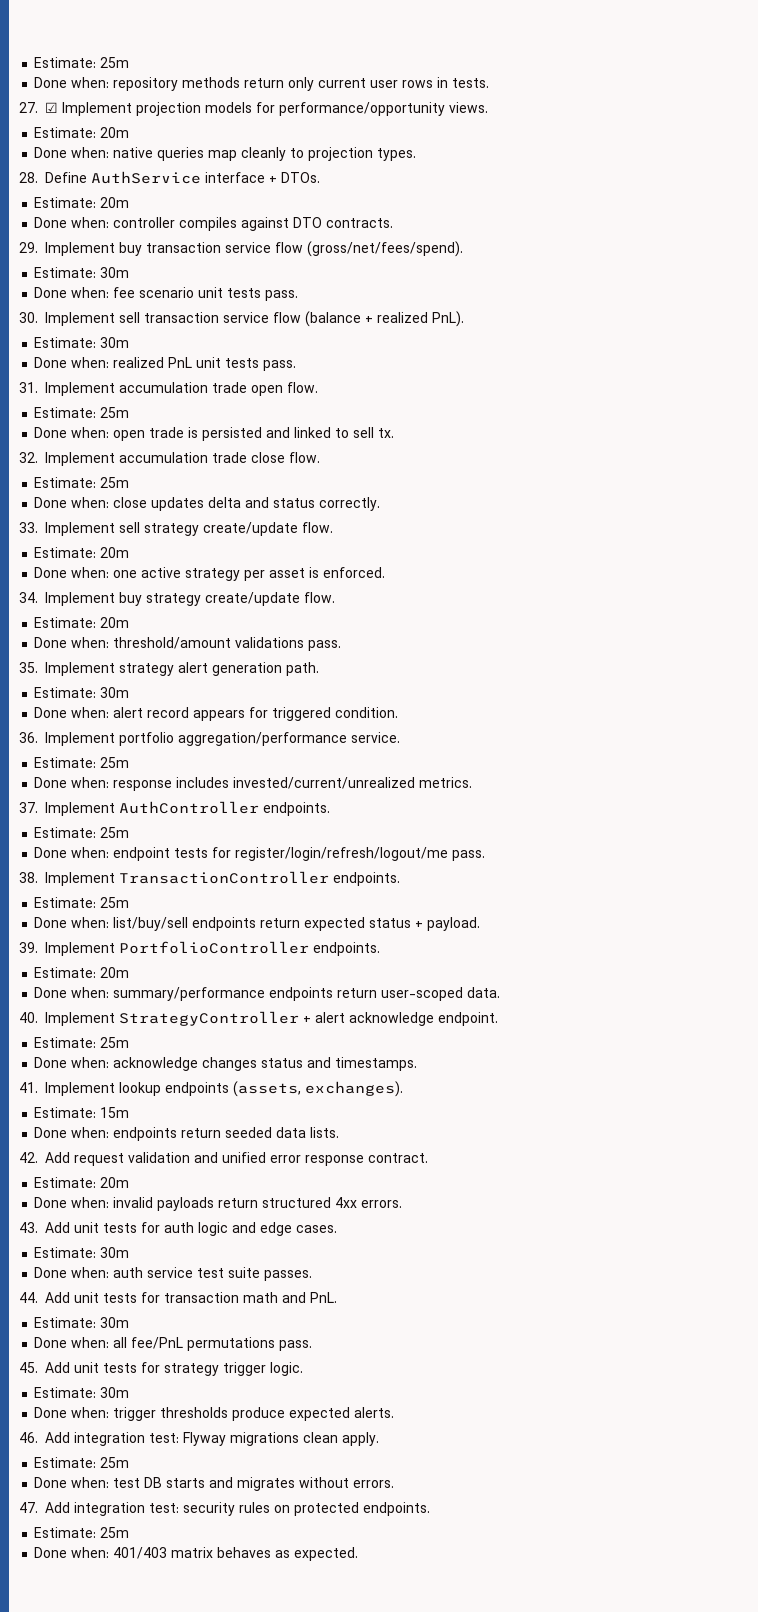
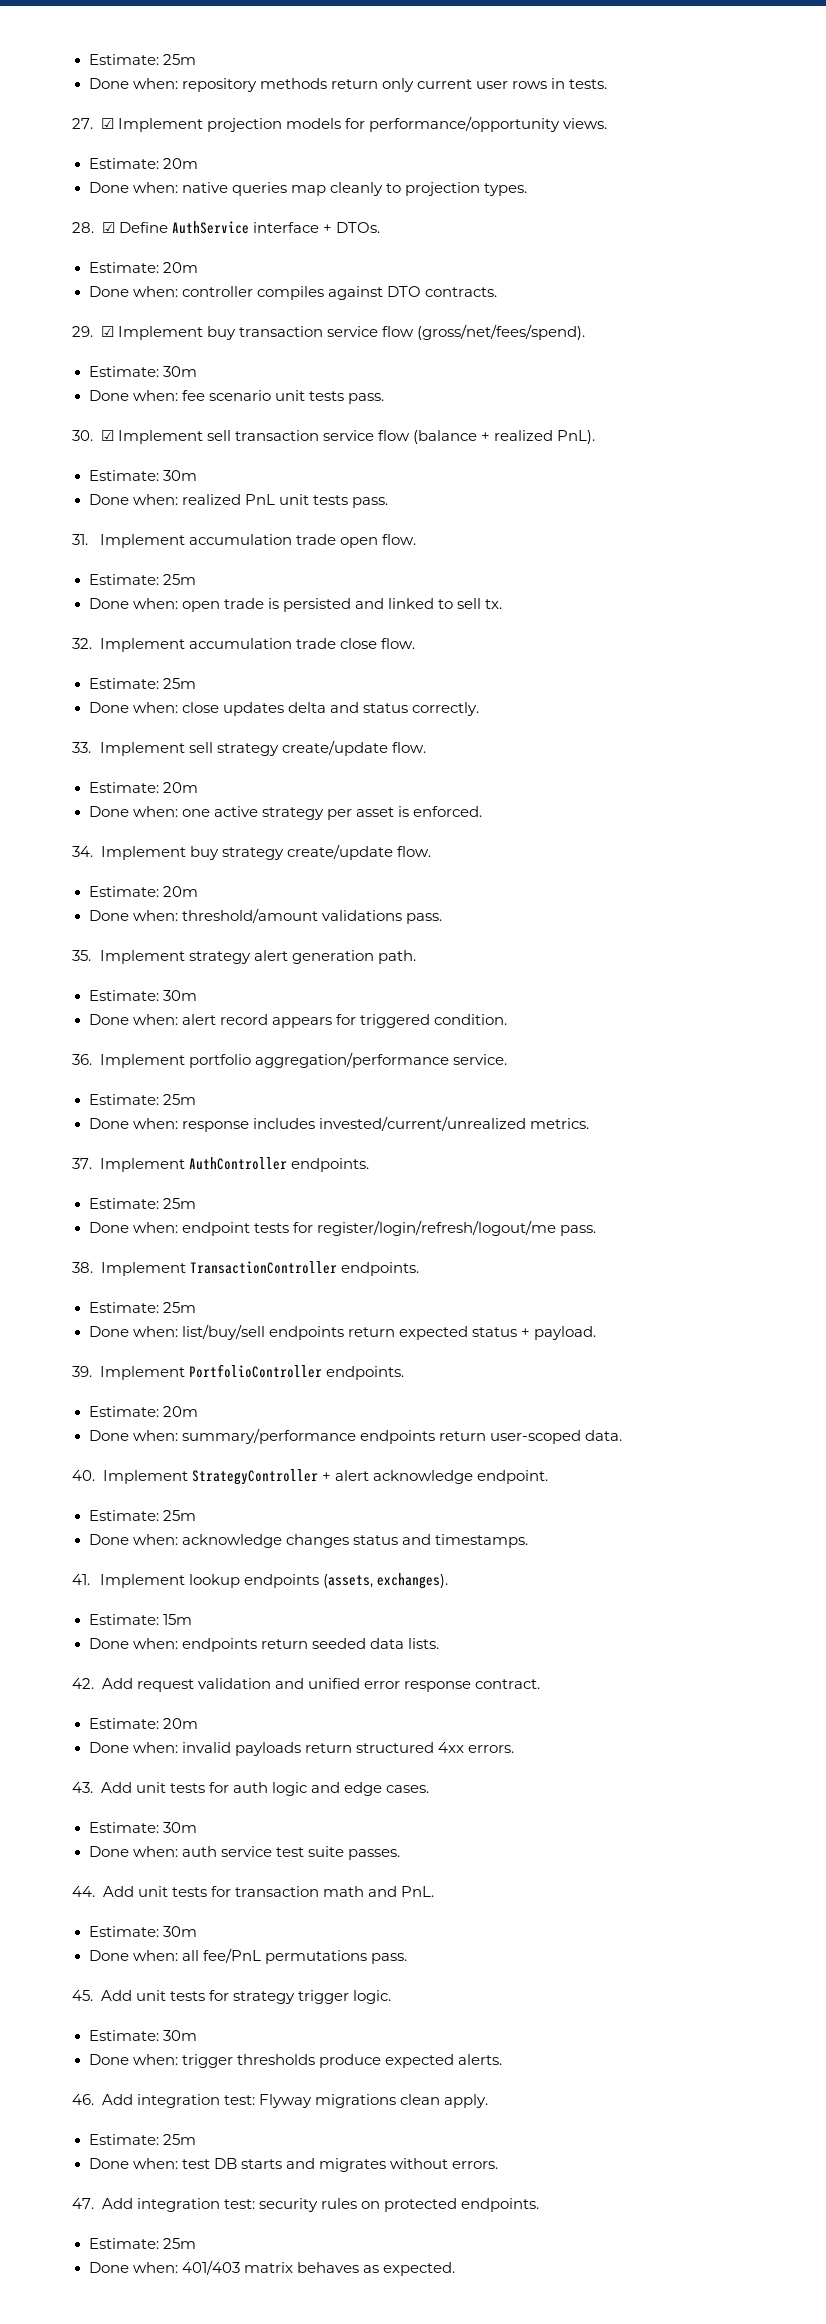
- 28. Define AuthService interface + DTOs.
+ 28. ☑ Define AuthService interface + DTOs.
- 29. Implement buy transaction service flow (gross/net/fees/spend).
+ 29. ☑ Implement buy transaction service flow (gross/net/fees/spend).
- 30. Implement sell transaction service flow (balance + realized PnL).
+ 30. ☑ Implement sell transaction service flow (balance + realized PnL).

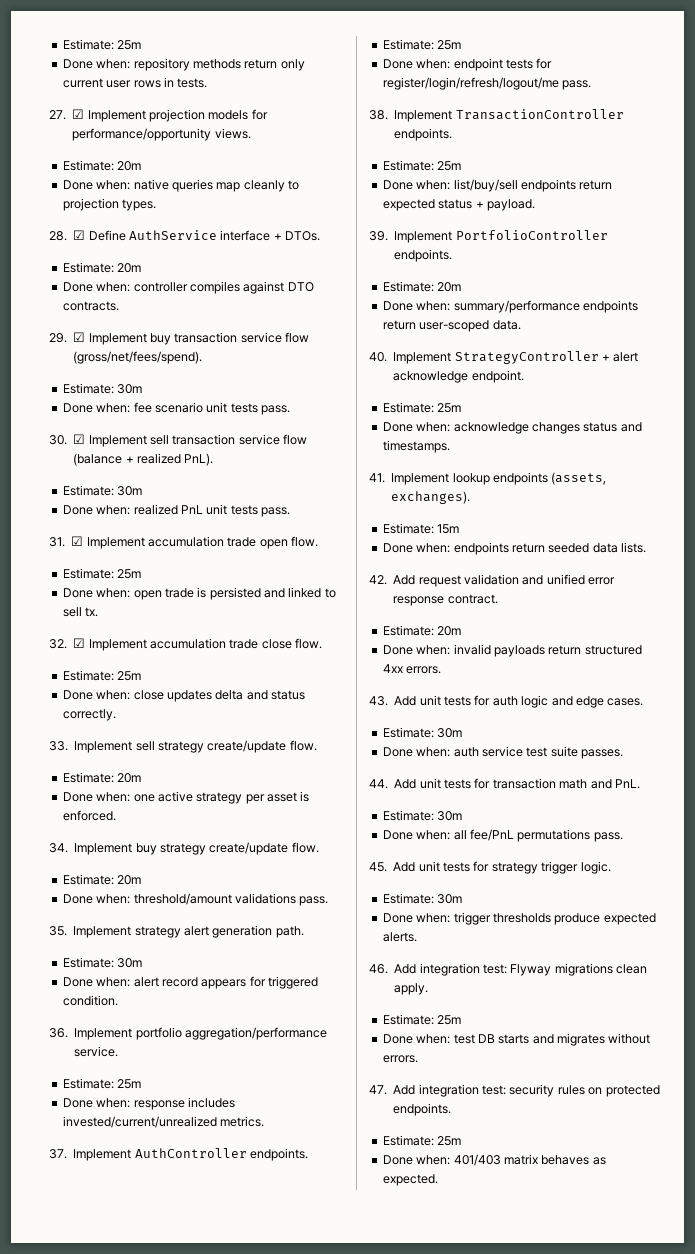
- 31. Implement accumulation trade open flow.
+ 31. ☑ Implement accumulation trade open flow.
- 32. Implement accumulation trade close flow.
+ 32. ☑ Implement accumulation trade close flow.

